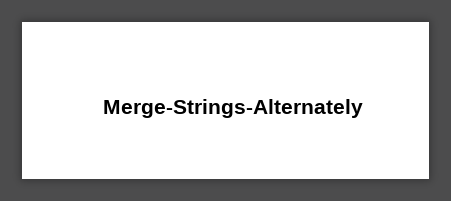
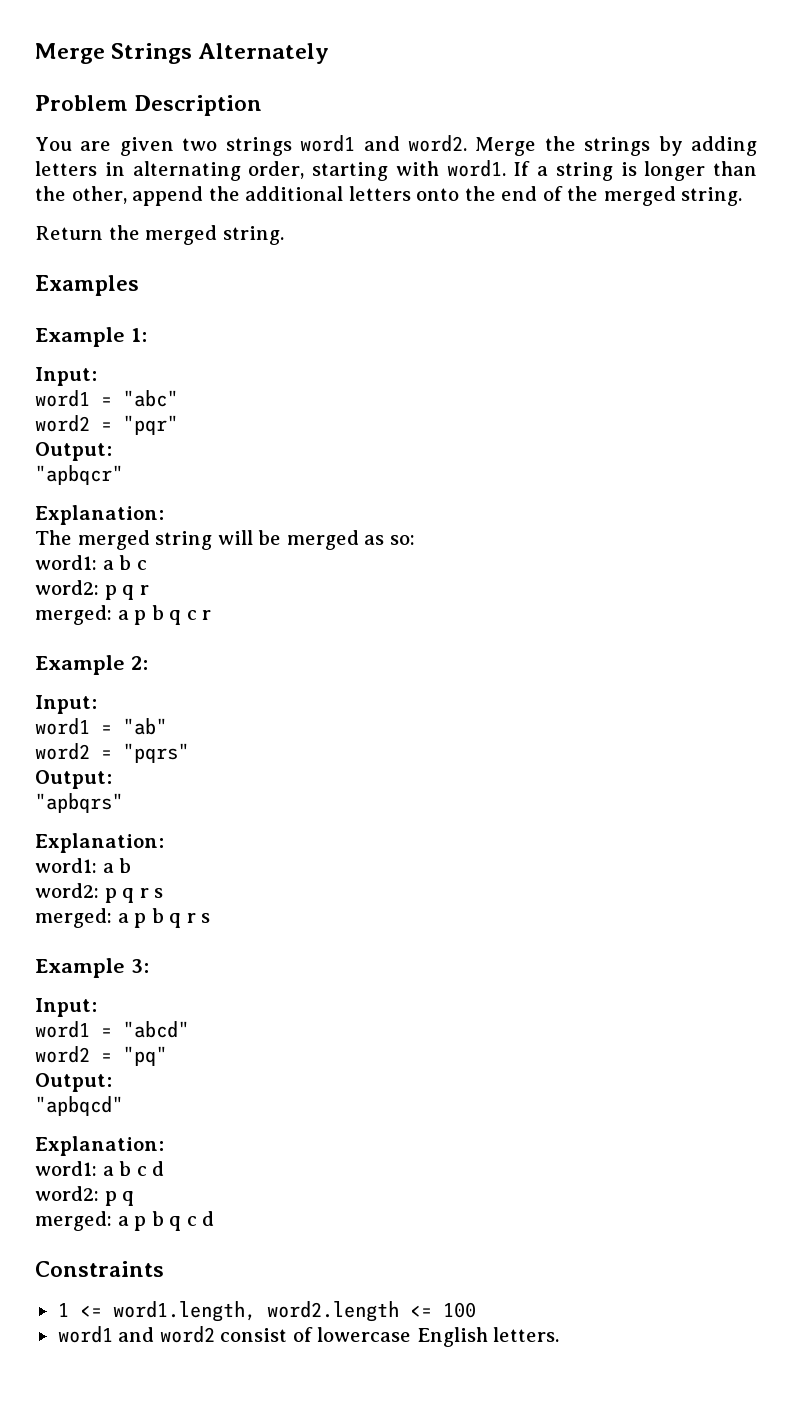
- Merge-Strings-Alternately
+ Merge Strings Alternately
+ Problem Description
+ You are given two strings word1 and word2. Merge the strings by adding letters in alternating order, starting with word1. If a string is longer than the other, append the additional letters onto the end of the merged string.
+ Return the merged string.
+ Examples
+ Example 1:
+ Input:
+ word1 = "abc"
+ word2 = "pqr"
+ Output:
+ "apbqcr"
+ Explanation:
+ The merged string will be merged as so:
+ word1: a b c
+ word2: p q r
+ merged: a p b q c r
+ Example 2:
+ Input:
+ word1 = "ab"
+ word2 = "pqrs"
+ Output:
+ "apbqrs"
+ Explanation:
+ word1: a b
+ word2: p q r s
+ merged: a p b q r s
+ Example 3:
+ Input:
+ word1 = "abcd"
+ word2 = "pq"
+ Output:
+ "apbqcd"
+ Explanation:
+ word1: a b c d
+ word2: p q
+ merged: a p b q c d
+ Constraints
+ 1 <= word1.length, word2.length <= 100
+ word1 and word2 consist of lowercase English letters.

